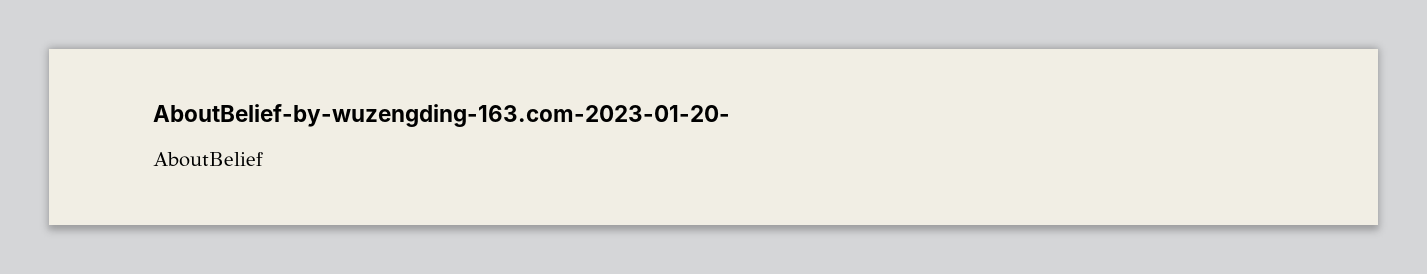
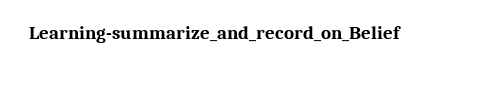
- AboutBelief-by-wuzengding-163.com-2023-01-20-
- AboutBelief
+ Learning-summarize_and_record_on_Belief

